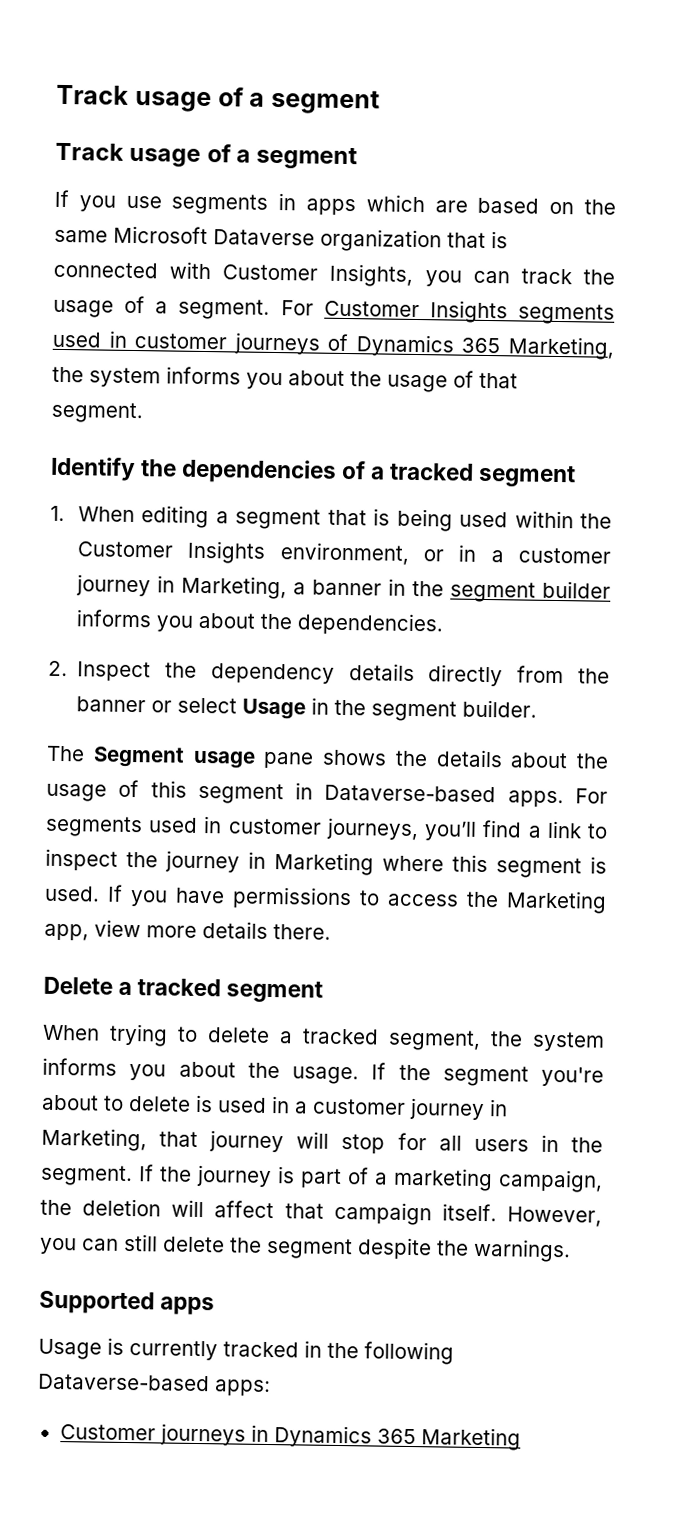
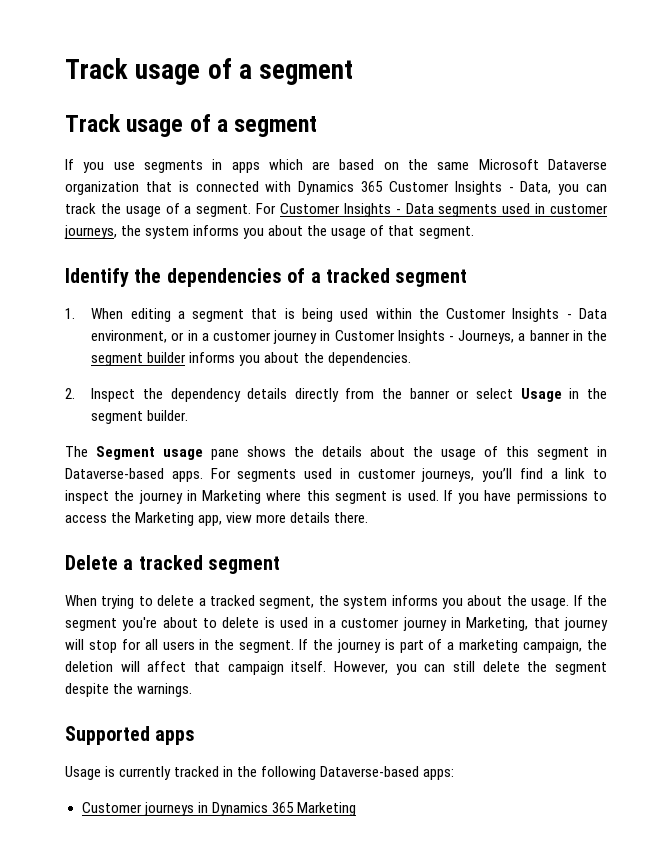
- If you use segments in apps which are based on the same Microsoft Dataverse organization that is connected with Customer Insights, you can track the usage of a segment.
+ If you use segments in apps which are based on the same Microsoft Dataverse organization that is connected with Dynamics 365 Customer Insights - Data, you can track the usage of a segment.
- For Customer Insights segments used in customer journeys of Dynamics 365 Marketing, the system informs you about the usage of that segment.
+ For Customer Insights - Data segments used in customer journeys, the system informs you about the usage of that segment.
- 1. When editing a segment that is being used within the Customer Insights environment, or in a customer journey in Marketing, a banner in the segment builder informs you about the dependencies.
+ 1. When editing a segment that is being used within the Customer Insights - Data environment, or in a customer journey in Customer Insights - Journeys, a banner in the segment builder informs you about the dependencies.

